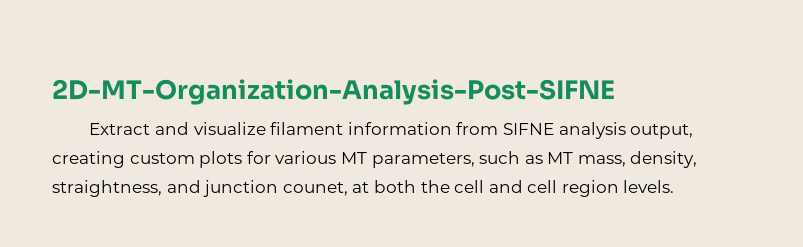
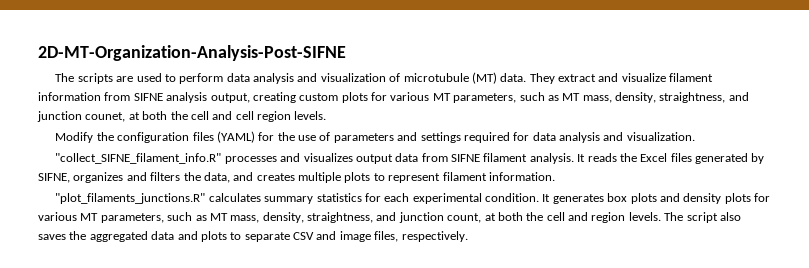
- Extract and visualize filament information from SIFNE analysis output, creating custom plots for various MT parameters, such as MT mass, density, straightness, and junction counet, at both the cell and cell region levels.
+ The scripts are used to perform data analysis and visualization of microtubule (MT) data. They extract and visualize filament information from SIFNE analysis output, creating custom plots for various MT parameters, such as MT mass, density, straightness, and junction counet, at both the cell and cell region levels.
+ Modify the configuration files (YAML) for the use of parameters and settings required for data analysis and visualization.
+ "collect_SIFNE_filament_info.R" processes and visualizes output data from SIFNE filament analysis. It reads the Excel files generated by SIFNE, organizes and filters the data, and creates multiple plots to represent filament information.
+ "plot_filaments_junctions.R" calculates summary statistics for each experimental condition. It generates box plots and density plots for various MT parameters, such as MT mass, density, straightness, and junction count, at both the cell and region levels. The script also saves the aggregated data and plots to separate CSV and image files, respectively.

